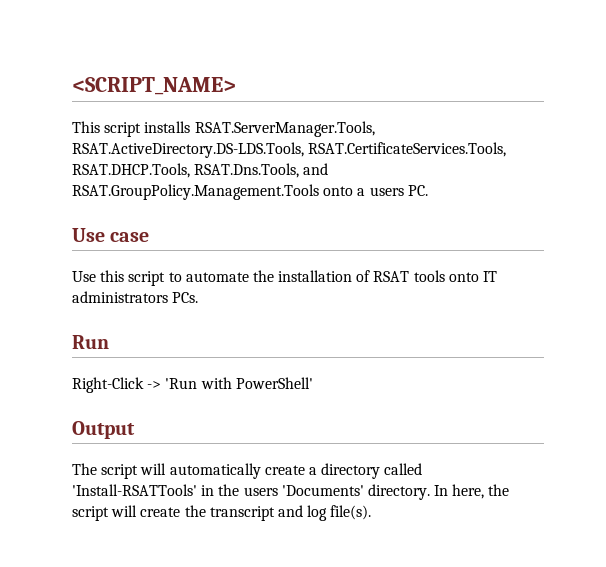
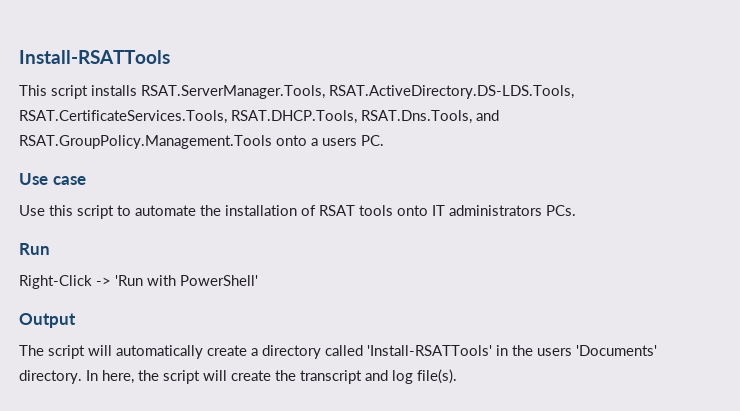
- <SCRIPT_NAME>
+ Install-RSATTools

